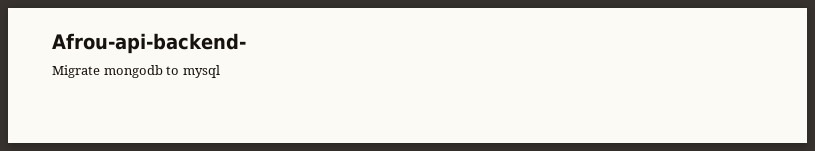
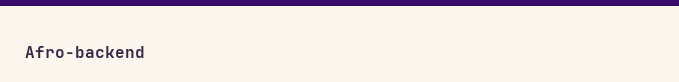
- Afrou-api-backend-
- Migrate mongodb to mysql
+ Afro-backend

